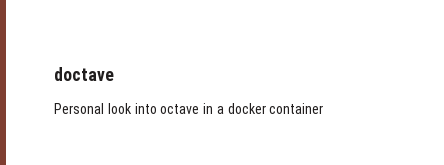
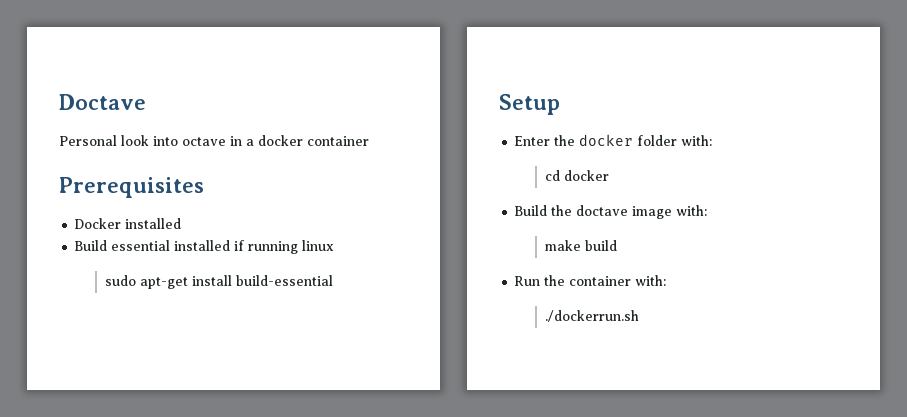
- doctave
+ Doctave
+ Prerequisites
+ Docker installed
+ Build essential installed if running linux
+ sudo apt-get install build-essential
+ Setup
+ Enter the docker folder with:
+ cd docker
+ Build the doctave image with:
+ make build
+ Run the container with:
+ ./dockerrun.sh

